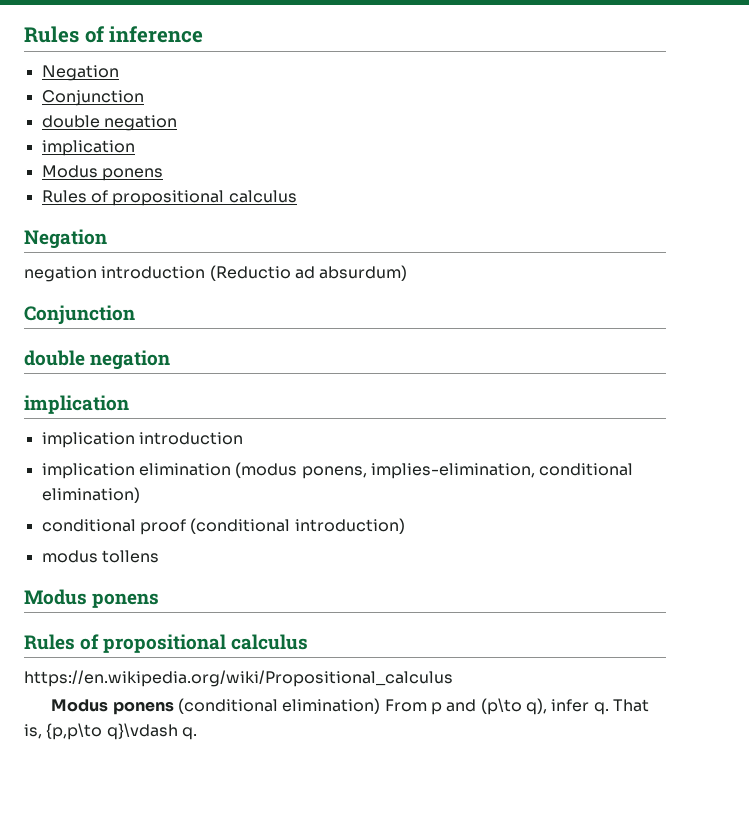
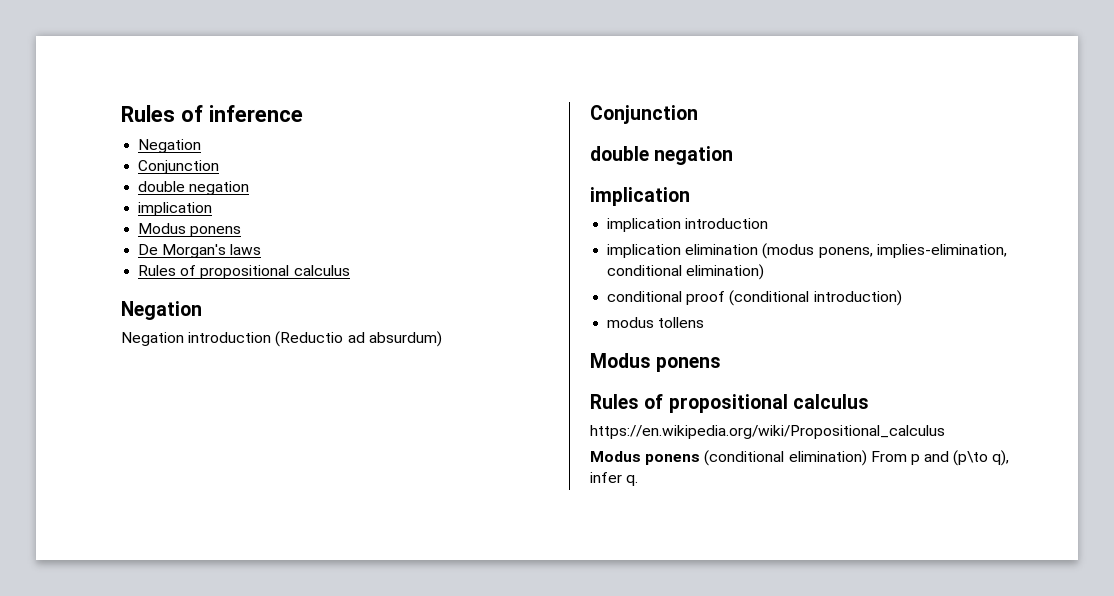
+ De Morgan's laws
- negation introduction (Reductio ad absurdum)
+ Negation introduction (Reductio ad absurdum)
- That is, {p,p\to q}\vdash q.

